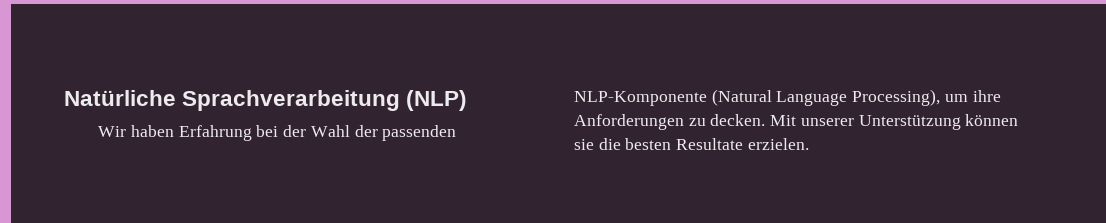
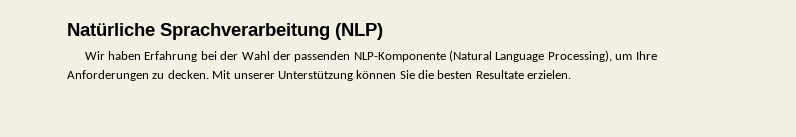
- Wir haben Erfahrung bei der Wahl der passenden NLP-Komponente (Natural Language Processing), um ihre Anforderungen zu decken.
+ Wir haben Erfahrung bei der Wahl der passenden NLP-Komponente (Natural Language Processing), um Ihre Anforderungen zu decken.
- Mit unserer Unterstützung können sie die besten Resultate erzielen.
+ Mit unserer Unterstützung können Sie die besten Resultate erzielen.

